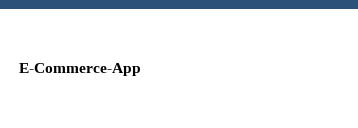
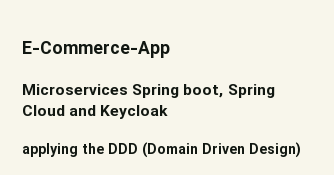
+ Microservices Spring boot, Spring Cloud and Keycloak
+ applying the DDD (Domain Driven Design)

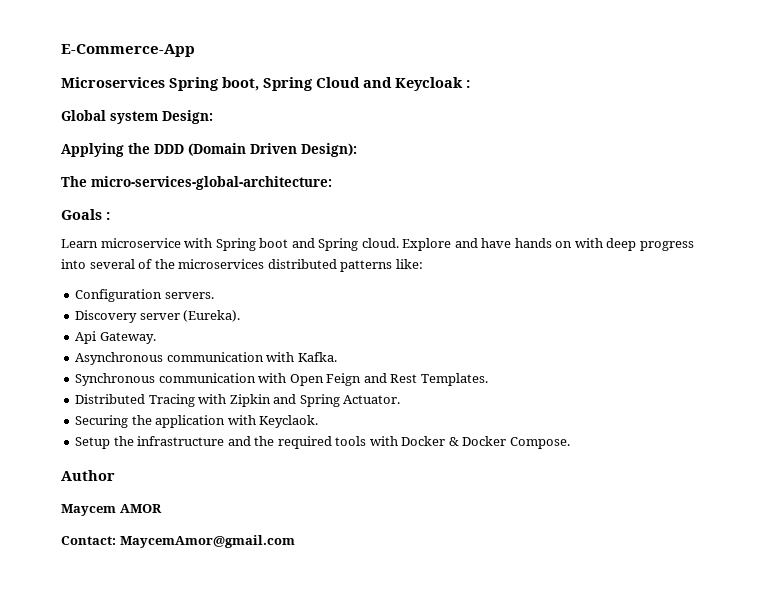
- Microservices Spring boot, Spring Cloud and Keycloak
- applying the DDD (Domain Driven Design)
+ Microservices Spring boot, Spring Cloud and Keycloak :
+ Global system Design:
+ Applying the DDD (Domain Driven Design):
+ The micro-services-global-architecture:
+ Goals :
+ Learn microservice with Spring boot and Spring cloud. Explore and have hands on with deep progress into several of the microservices distributed patterns like:
+ Configuration servers.
+ Discovery server (Eureka).
+ Api Gateway.
+ Asynchronous communication with Kafka.
+ Synchronous communication with Open Feign and Rest Templates.
+ Distributed Tracing with Zipkin and Spring Actuator.
+ Securing the application with Keyclaok.
+ Setup the infrastructure and the required tools with Docker & Docker Compose.
+ Author
+ Maycem AMOR
+ Contact: MaycemAmor@gmail.com

